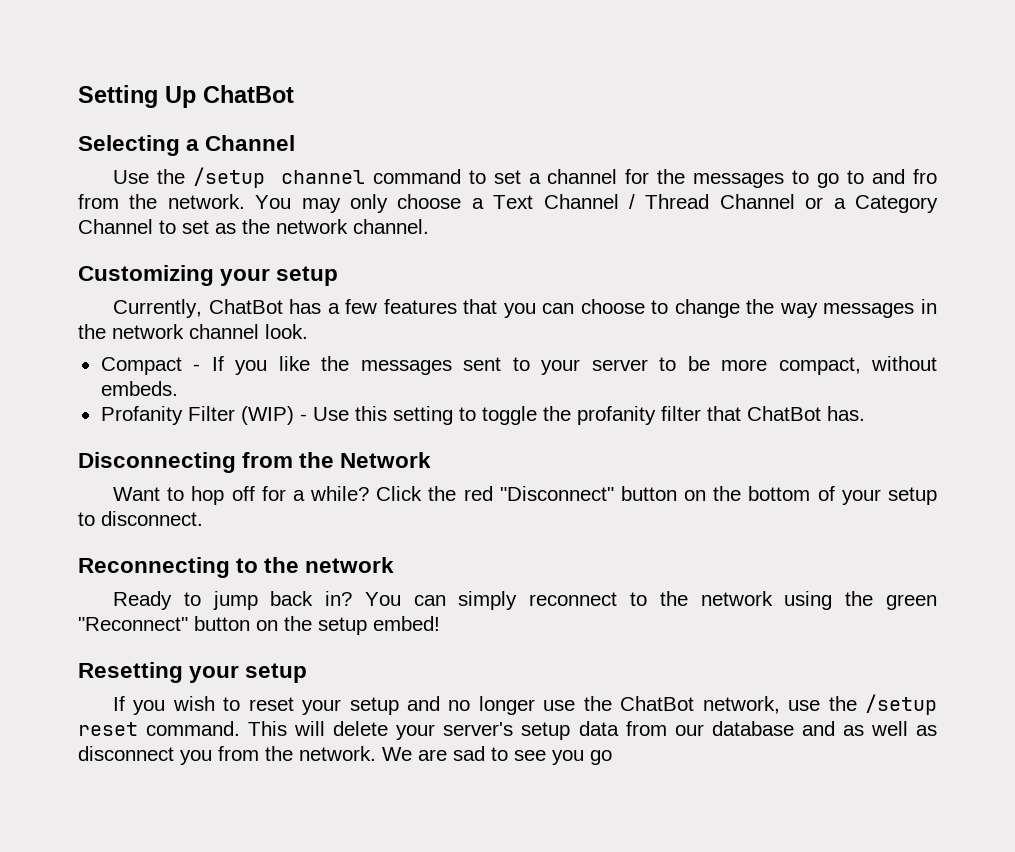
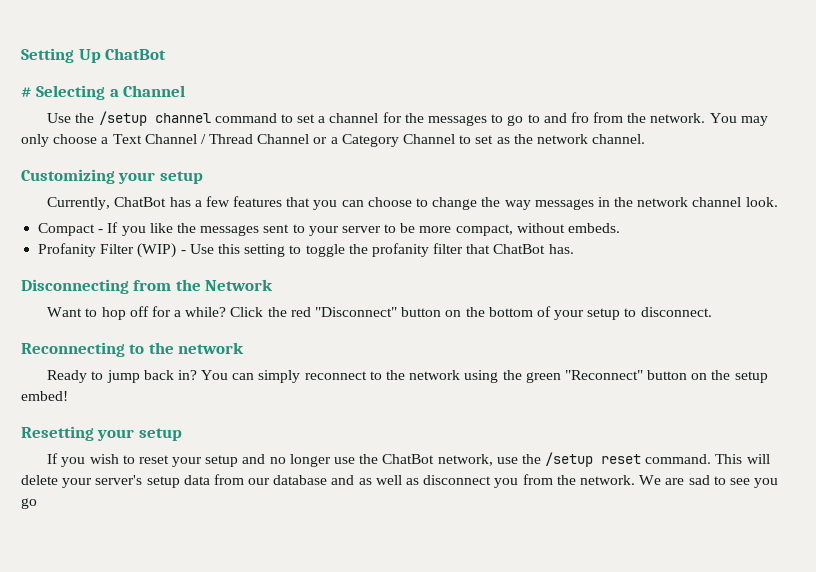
- Selecting a Channel
+ # Selecting a Channel

